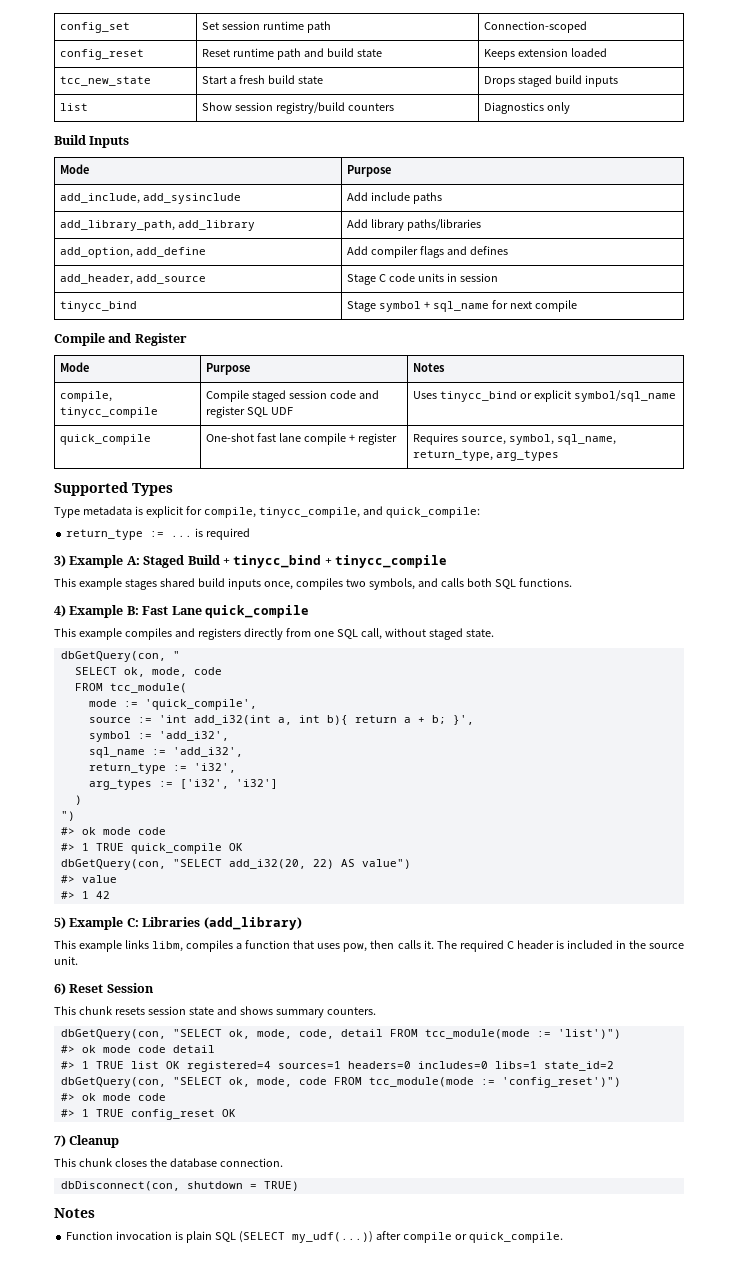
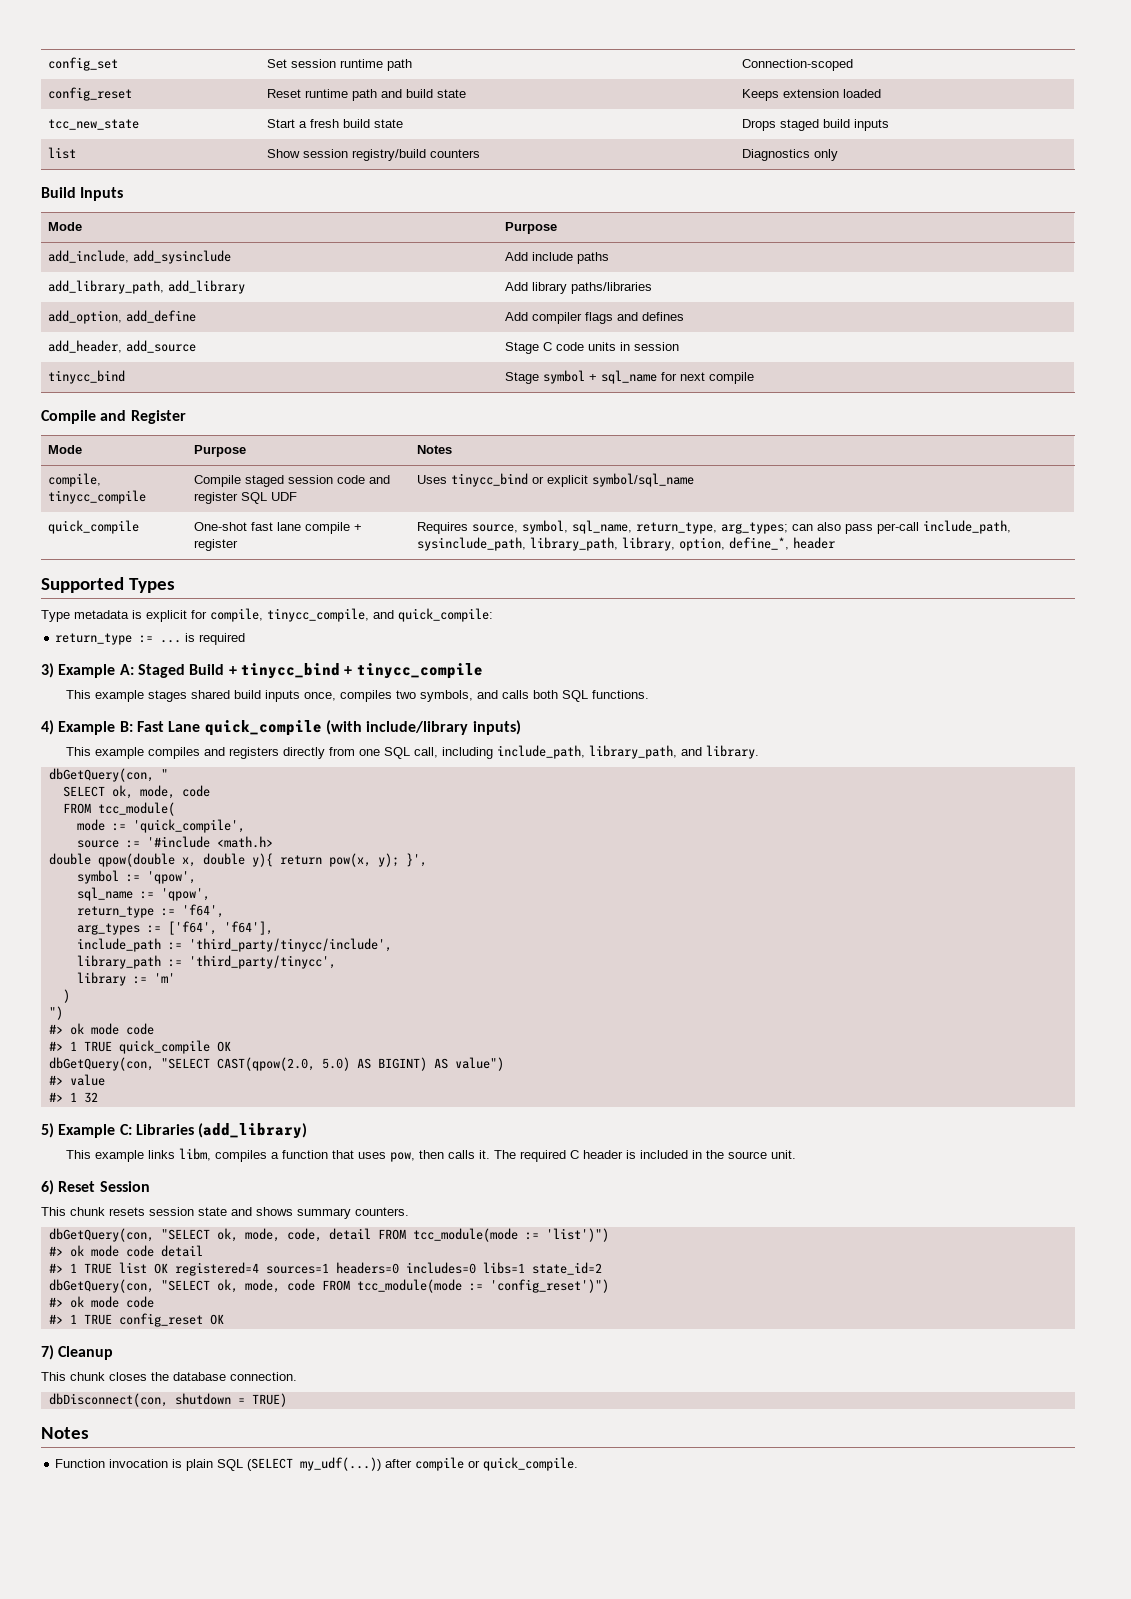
- quick_compile | One-shot fast lane compile + register | Requires source, symbol, sql_name, return_type, arg_types
+ quick_compile | One-shot fast lane compile + register | Requires source, symbol, sql_name, return_type, arg_types; can also pass per-call include_path, sysinclude_path, library_path, library, option, define_*, header
- 4) Example B: Fast Lane quick_compile
+ 4) Example B: Fast Lane quick_compile (with include/library inputs)
- This example compiles and registers directly from one SQL call, without staged state.
+ This example compiles and registers directly from one SQL call, including include_path, library_path, and library.
- source := 'int add_i32(int a, int b){ return a + b; }',
+ source := '#include <math.h>
+ double qpow(double x, double y){ return pow(x, y); }',
- symbol := 'add_i32',
+ symbol := 'qpow',
- sql_name := 'add_i32',
- return_type := 'i32',
+ sql_name := 'qpow',
+ return_type := 'f64',
- arg_types := ['i32', 'i32']
+ arg_types := ['f64', 'f64'],
+ include_path := 'third_party/tinycc/include',
+ library_path := 'third_party/tinycc',
+ library := 'm'
- dbGetQuery(con, "SELECT add_i32(20, 22) AS value")
+ dbGetQuery(con, "SELECT CAST(qpow(2.0, 5.0) AS BIGINT) AS value")
- #> 1 42
+ #> 1 32

